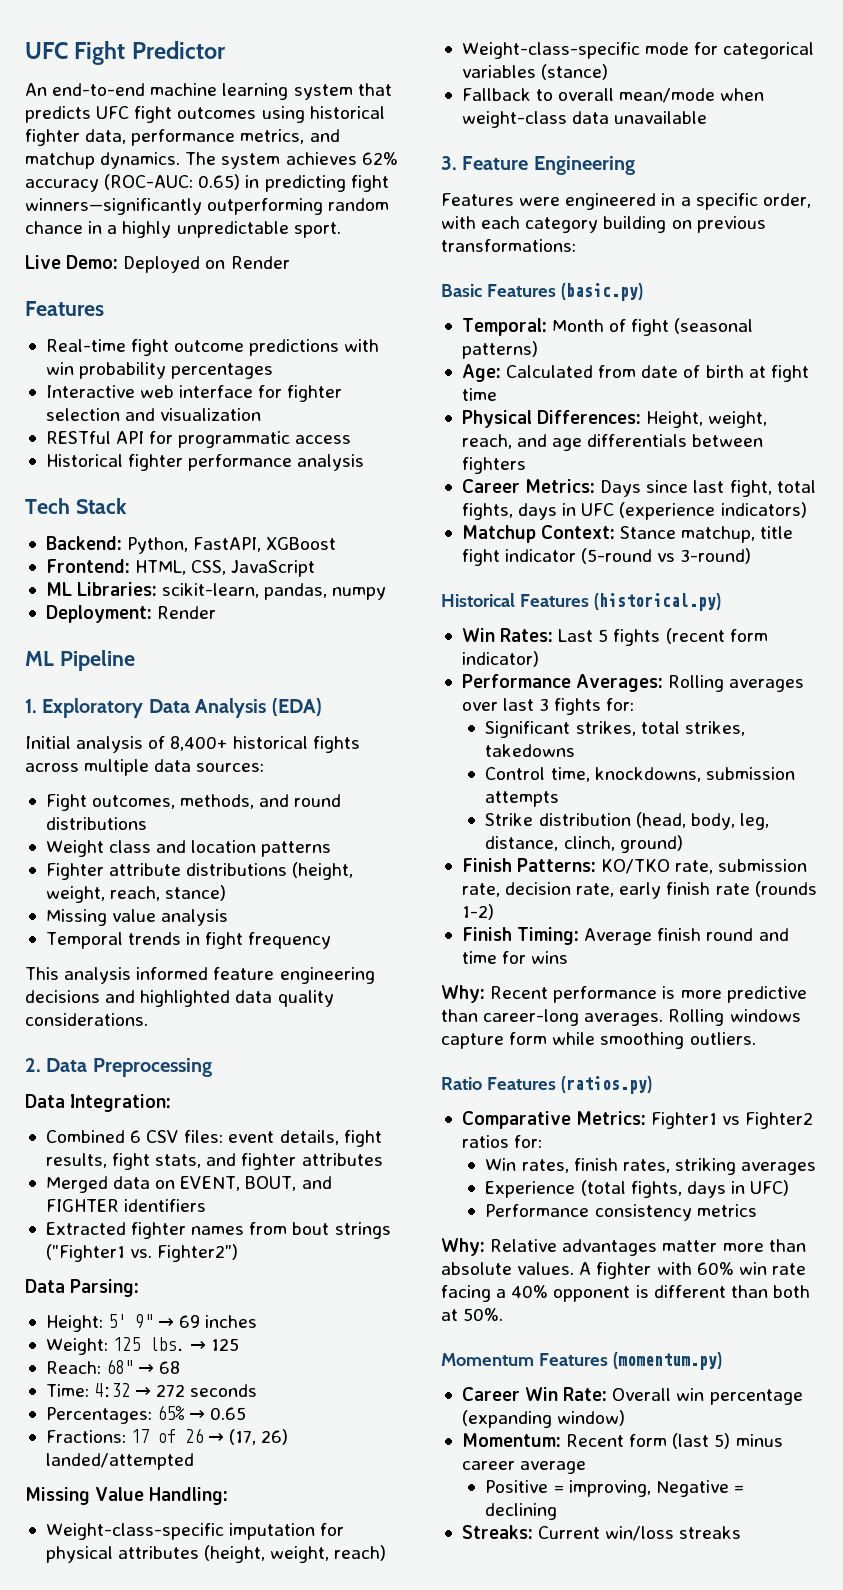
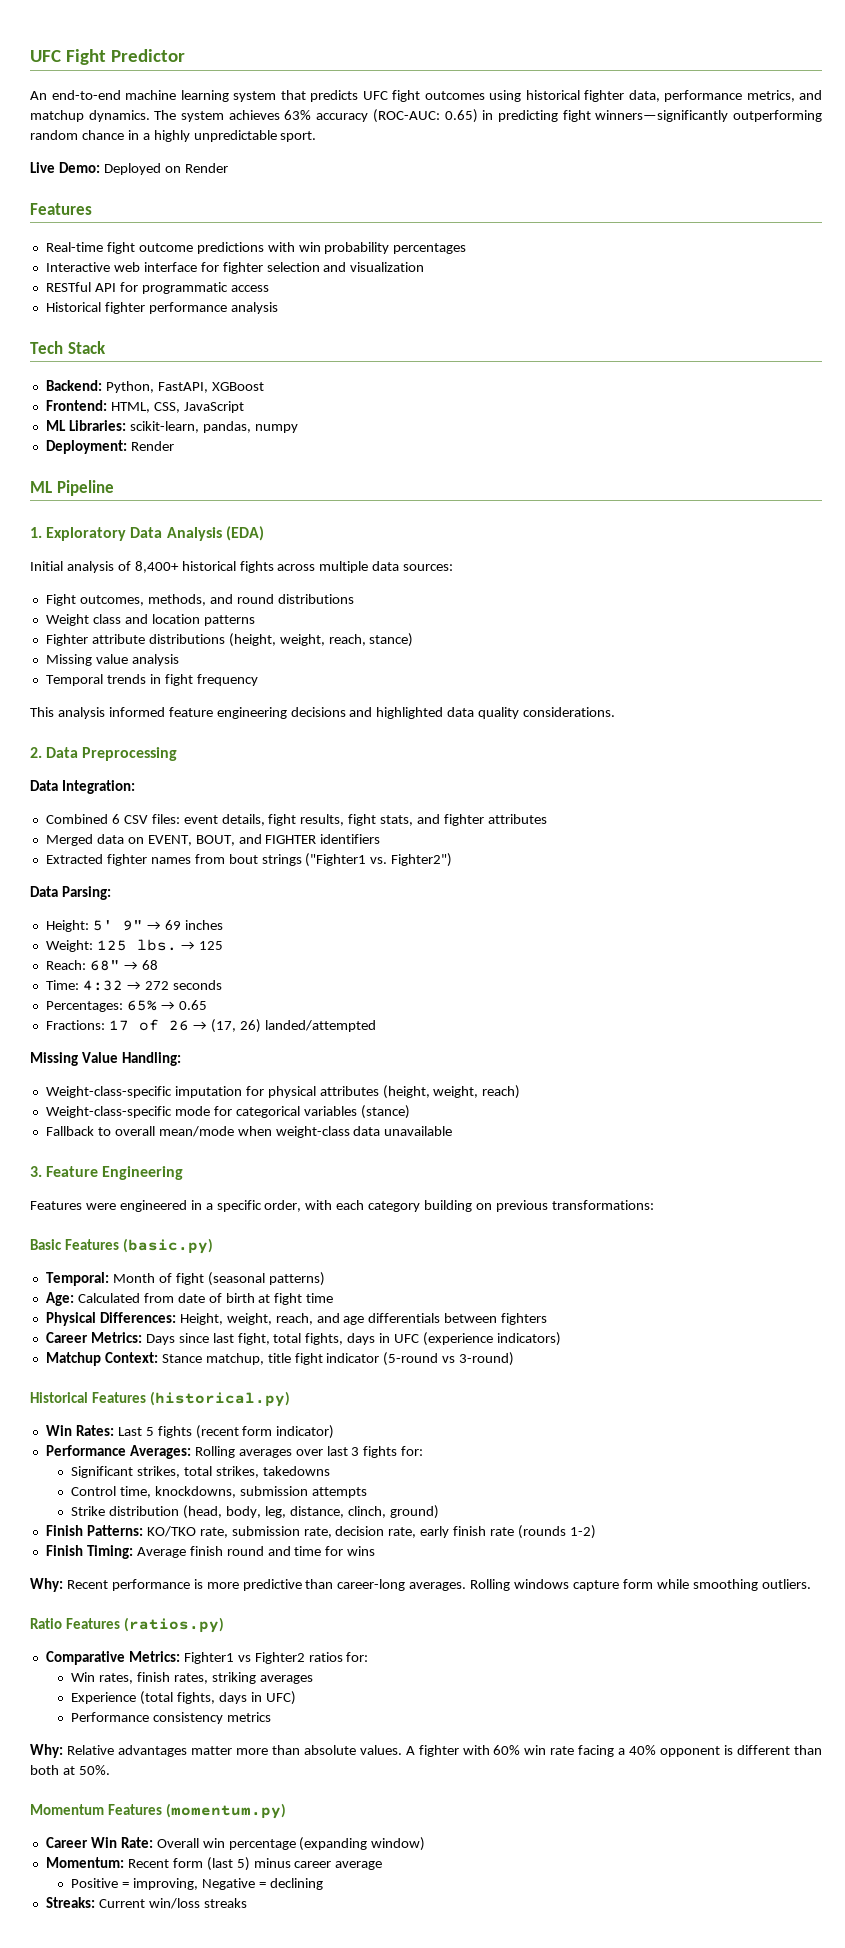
- The system achieves 62% accuracy (ROC-AUC: 0.65) in predicting fight winners—significantly outperforming random chance in a highly unpredictable sport.
+ The system achieves 63% accuracy (ROC-AUC: 0.65) in predicting fight winners—significantly outperforming random chance in a highly unpredictable sport.

